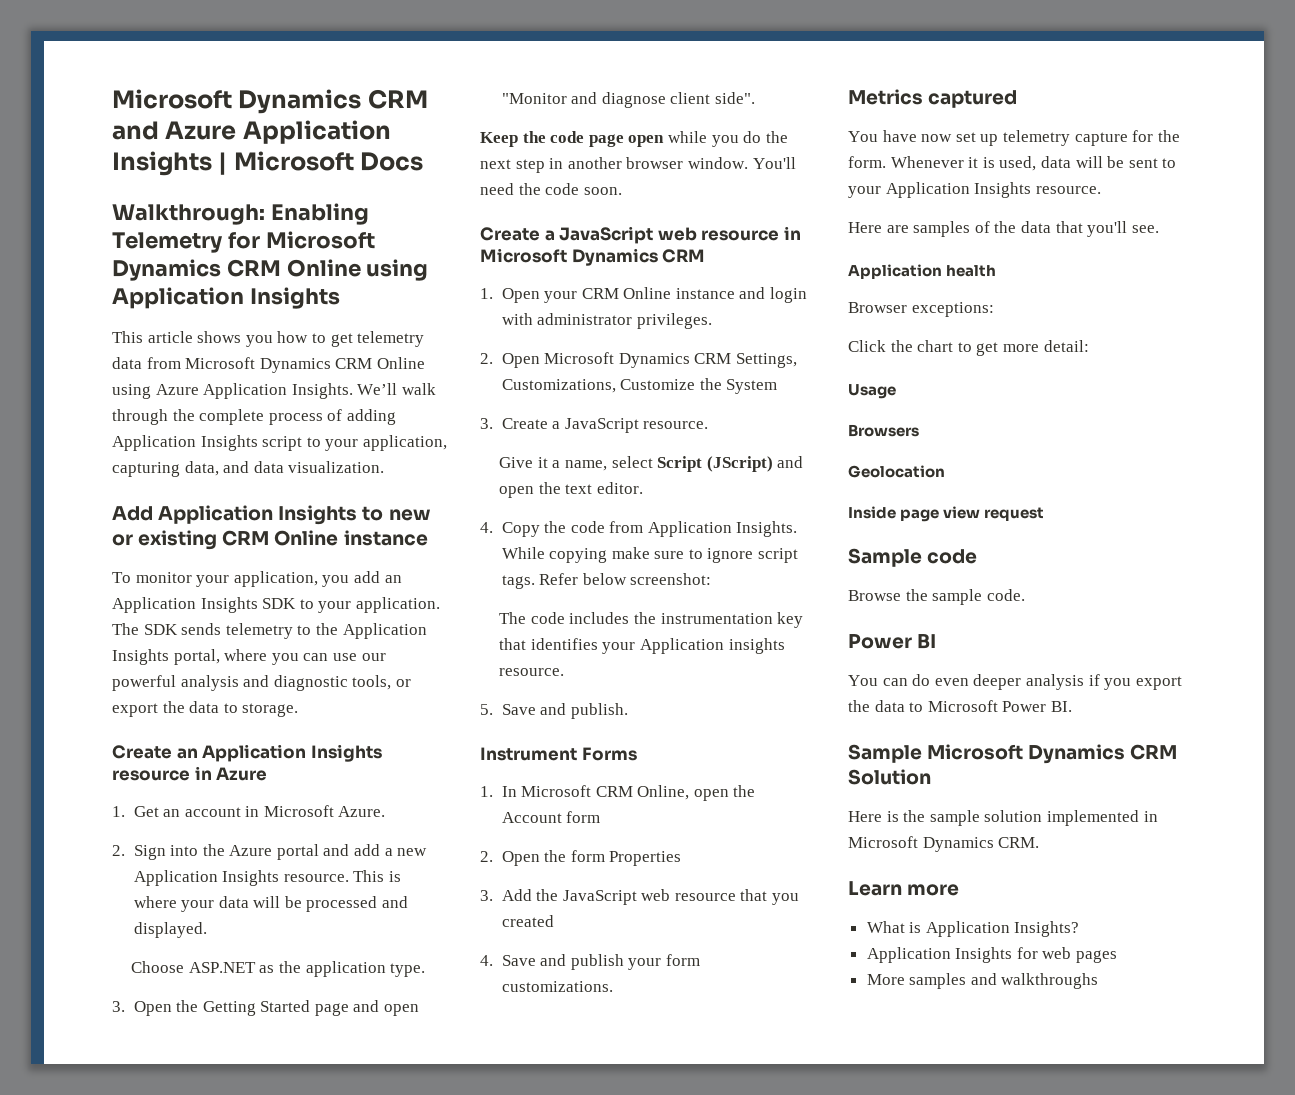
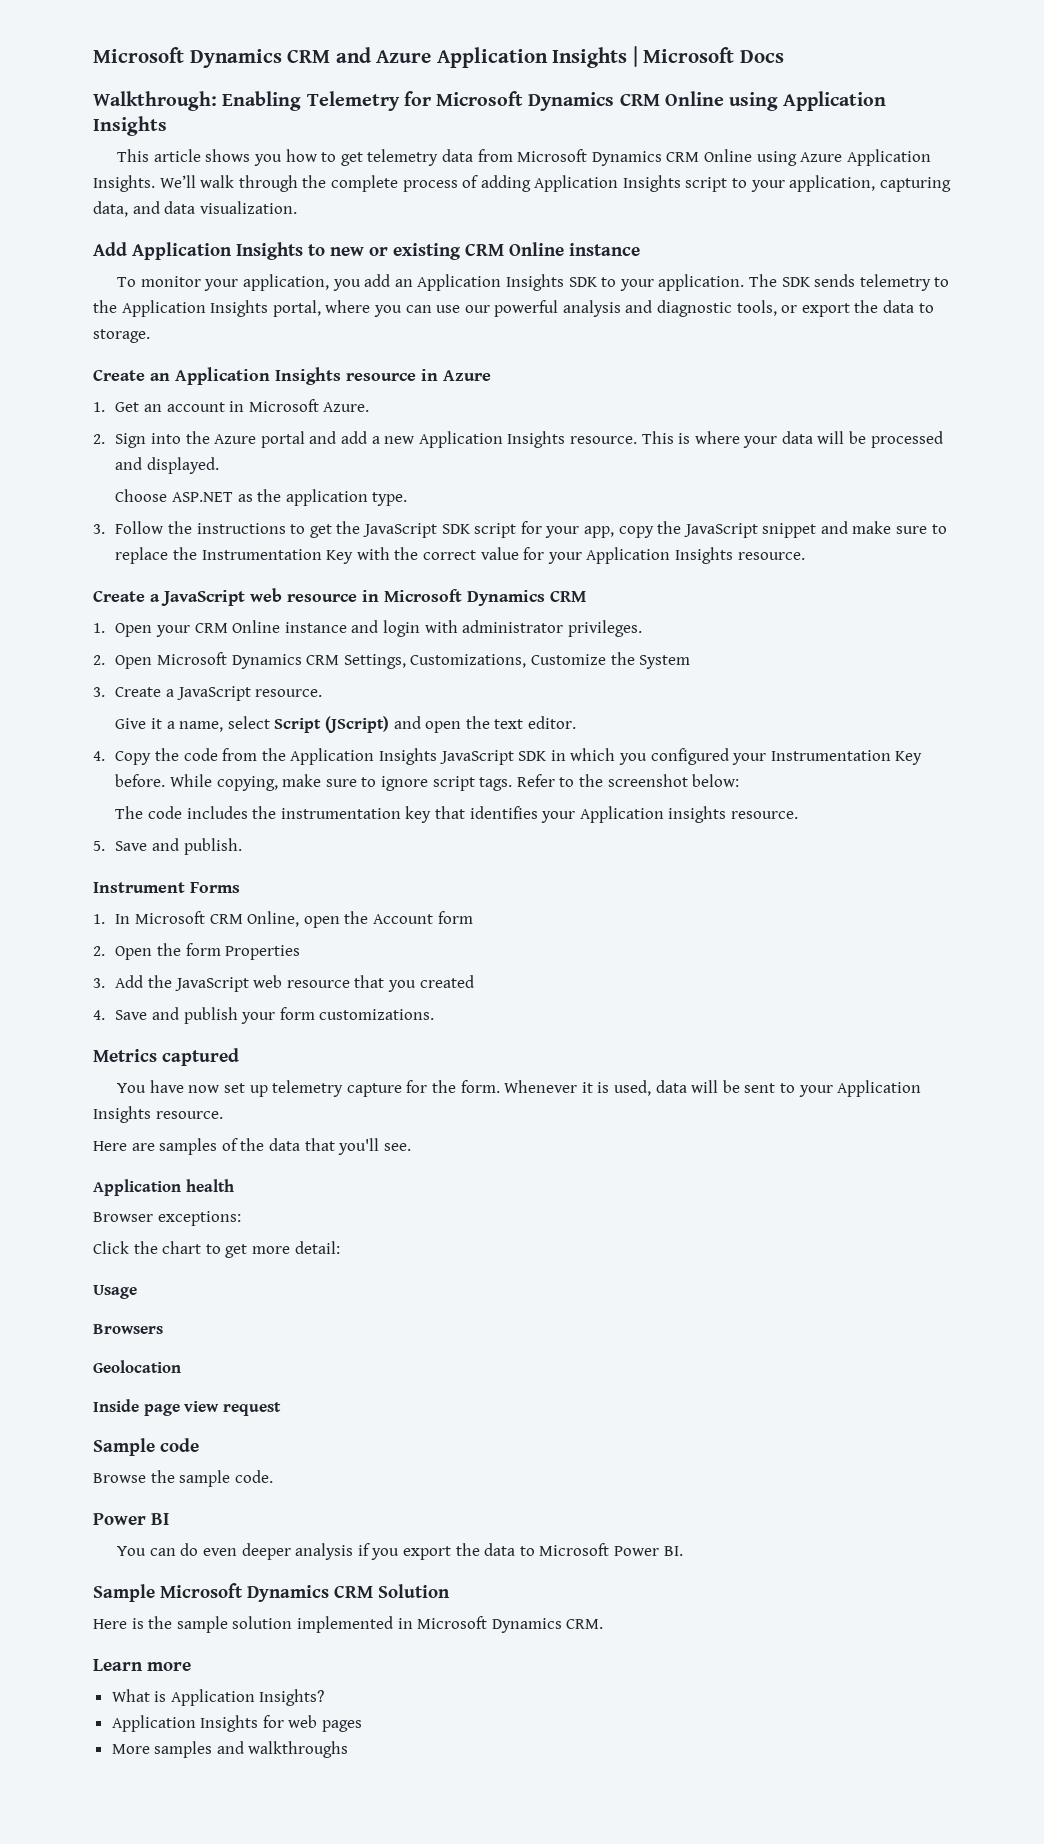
- 3. Open the Getting Started page and open "Monitor and diagnose client side".
- Keep the code page open while you do the next step in another browser window. You'll need the code soon.
+ 3. Follow the instructions to get the JavaScript SDK script for your app, copy the JavaScript snippet and make sure to replace the Instrumentation Key with the correct value for your Application Insights resource.
- 4. Copy the code from Application Insights. While copying make sure to ignore script tags.
+ 4. Copy the code from the Application Insights JavaScript SDK in which you configured your Instrumentation Key before. While copying, make sure to ignore script tags.
- Refer below screenshot:
+ Refer to the screenshot below:

